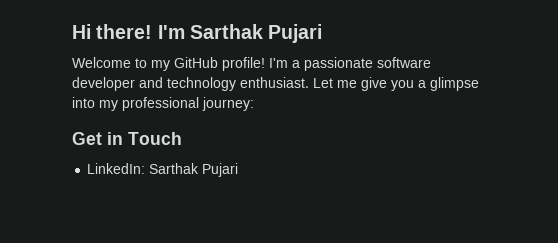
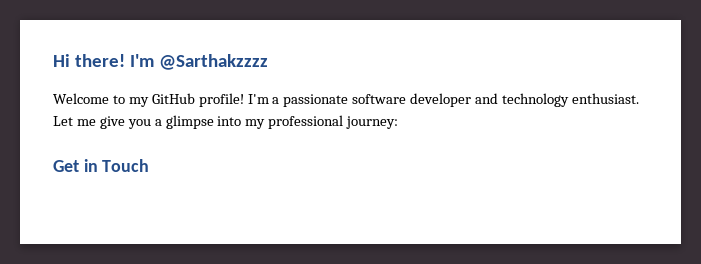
- I'm Sarthak Pujari
+ I'm @Sarthakzzzz
- LinkedIn: Sarthak Pujari

